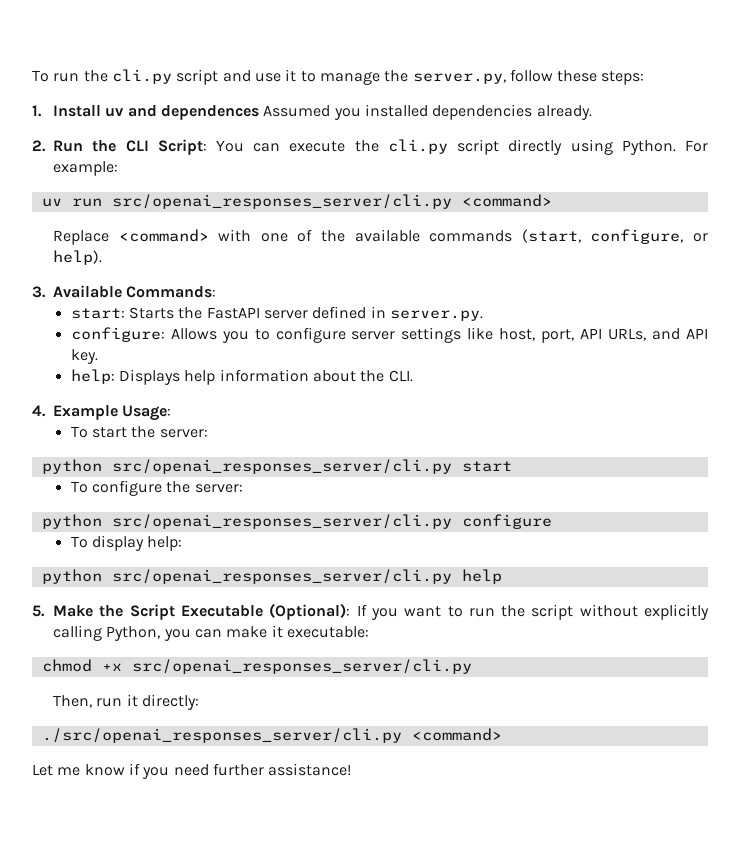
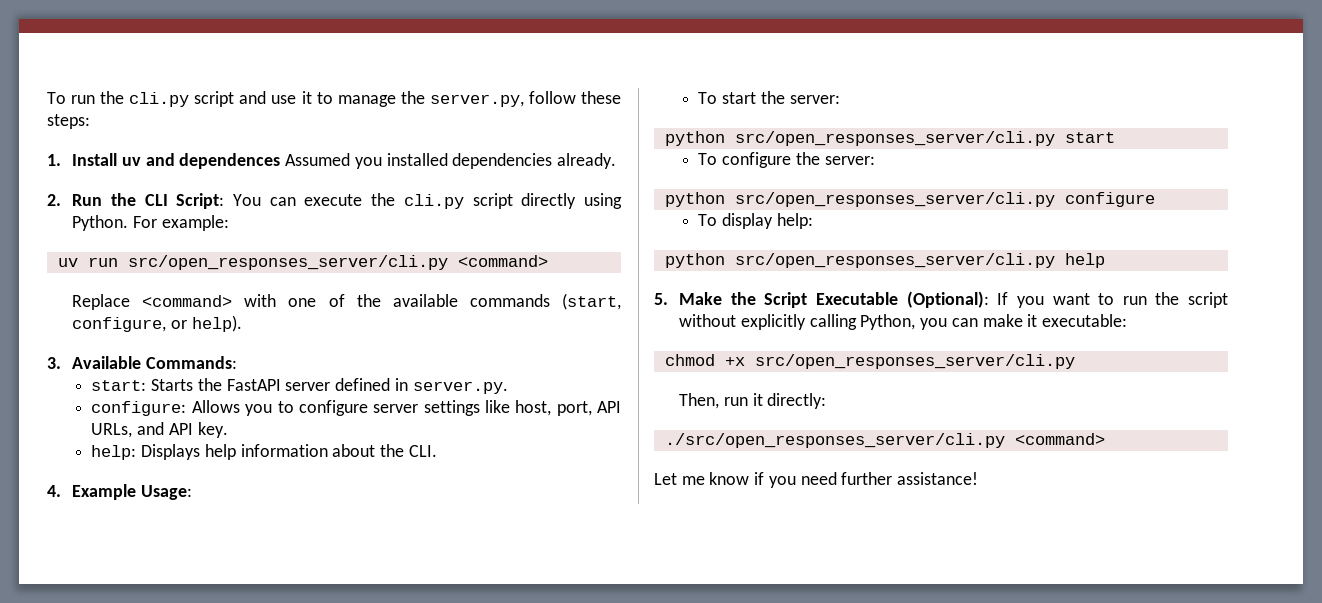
- uv run src/openai_responses_server/cli.py <command>
+ uv run src/open_responses_server/cli.py <command>
- python src/openai_responses_server/cli.py start
+ python src/open_responses_server/cli.py start
- python src/openai_responses_server/cli.py configure
+ python src/open_responses_server/cli.py configure
- python src/openai_responses_server/cli.py help
+ python src/open_responses_server/cli.py help
- chmod +x src/openai_responses_server/cli.py
+ chmod +x src/open_responses_server/cli.py
- ./src/openai_responses_server/cli.py <command>
+ ./src/open_responses_server/cli.py <command>

